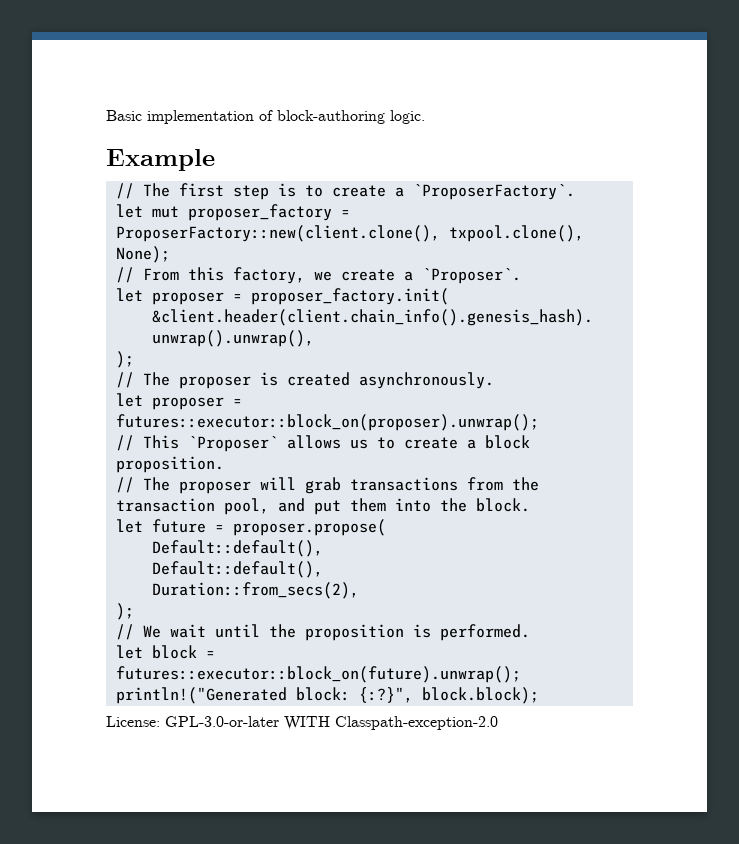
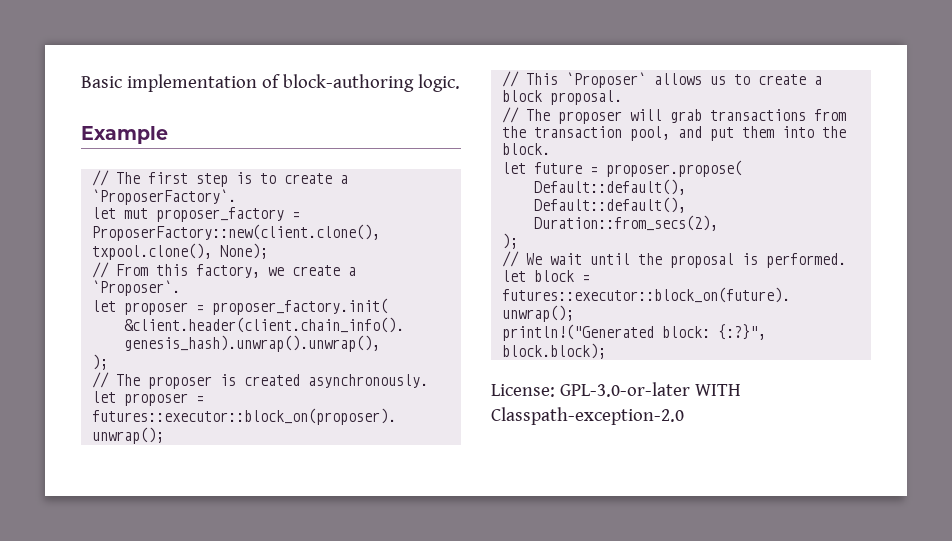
- // This `Proposer` allows us to create a block proposition.
+ // This `Proposer` allows us to create a block proposal.
- // We wait until the proposition is performed.
+ // We wait until the proposal is performed.

